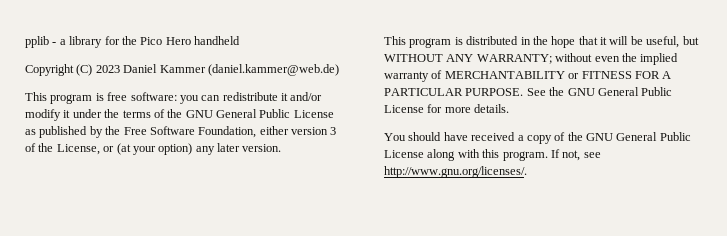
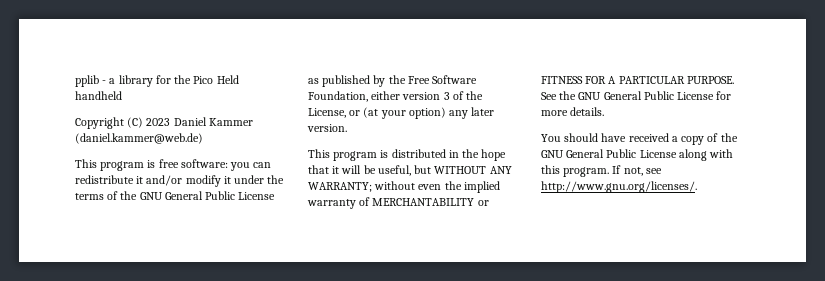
- pplib - a library for the Pico Hero handheld
+ pplib - a library for the Pico Held handheld

